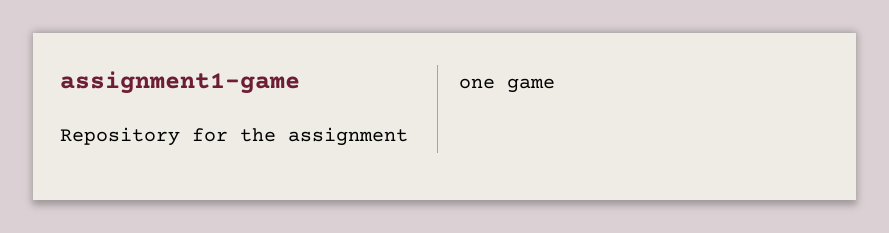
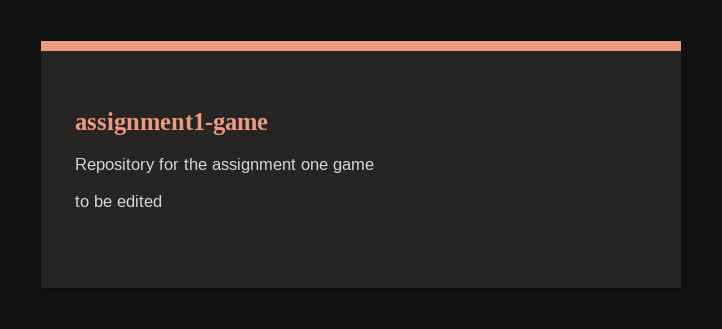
+ to be edited

